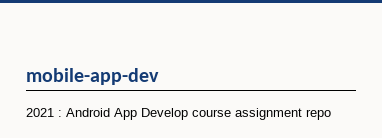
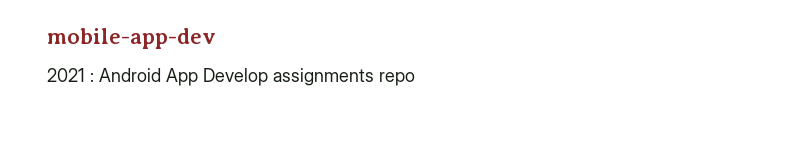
- 2021 : Android App Develop course assignment repo
+ 2021 : Android App Develop assignments repo

